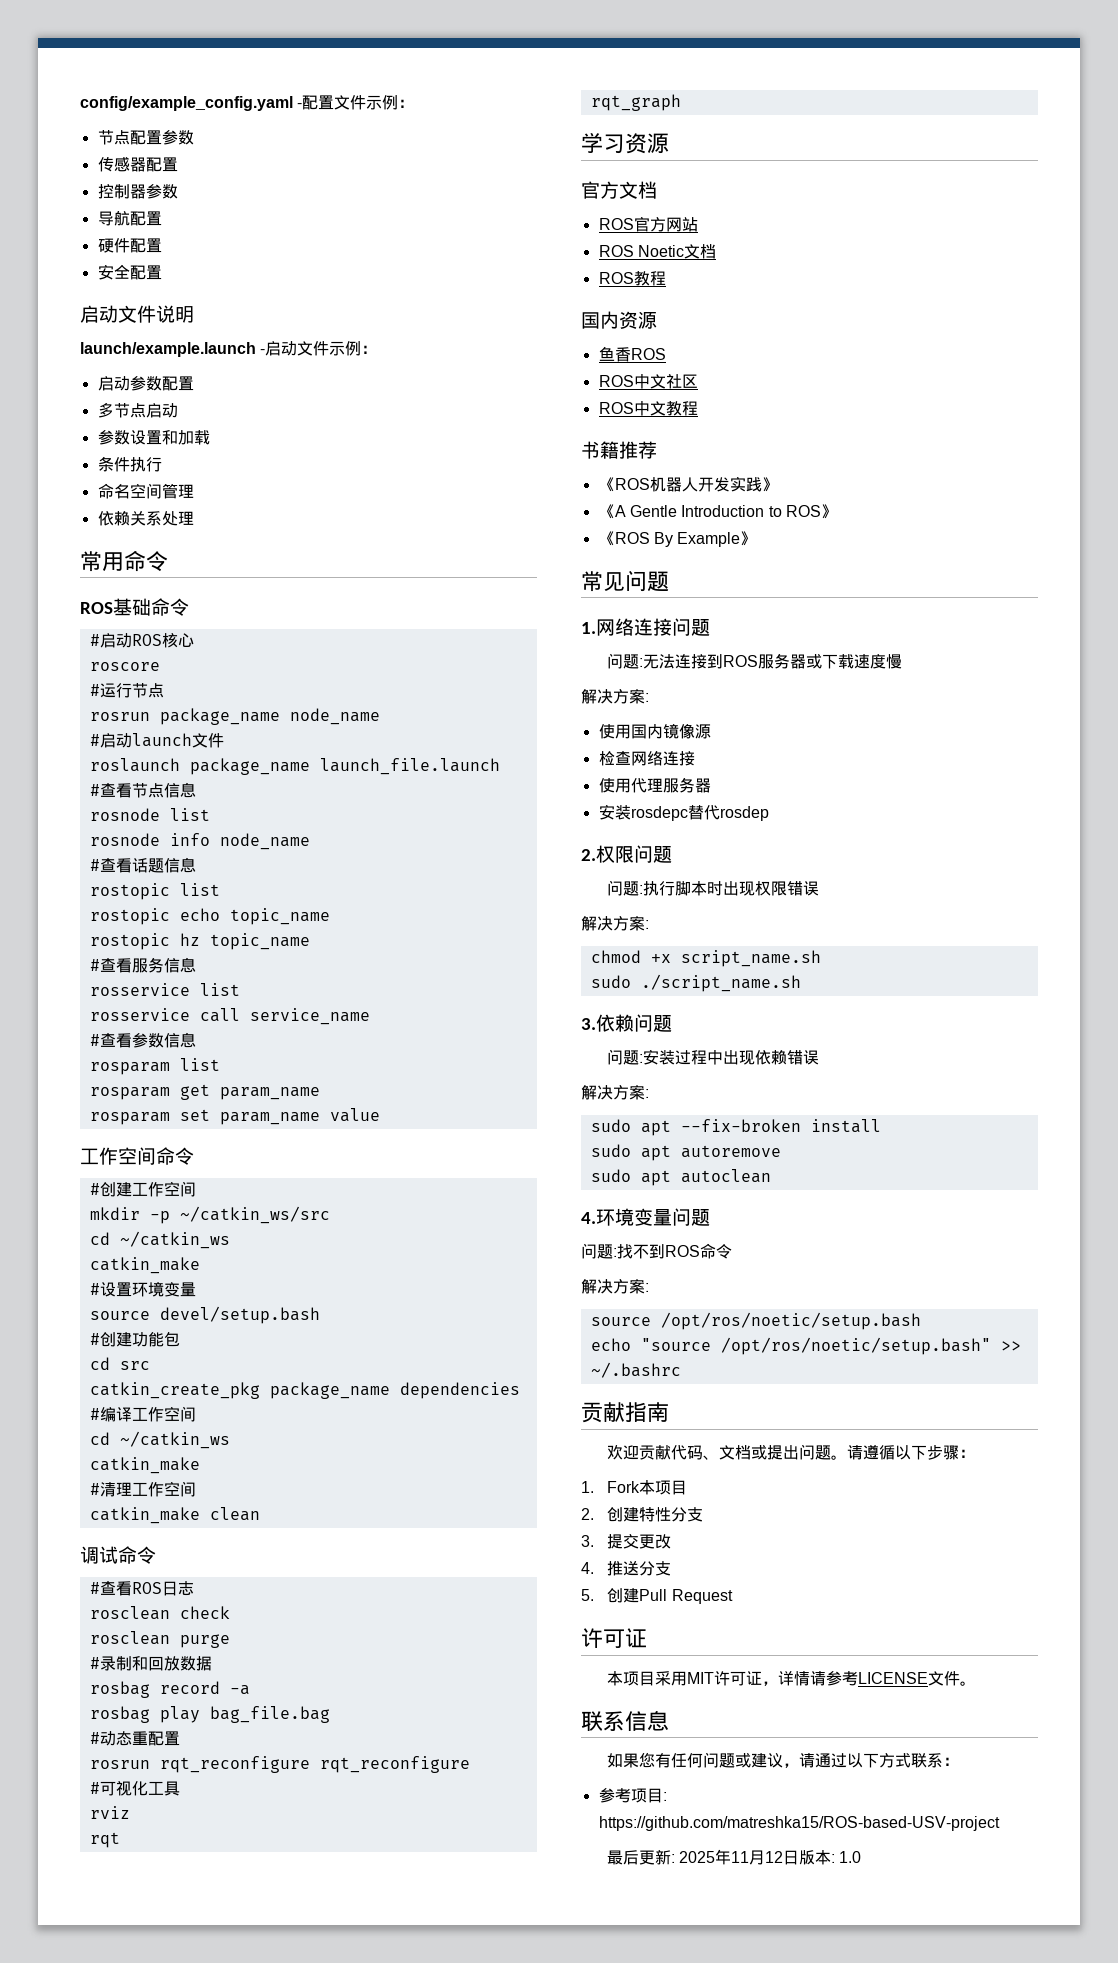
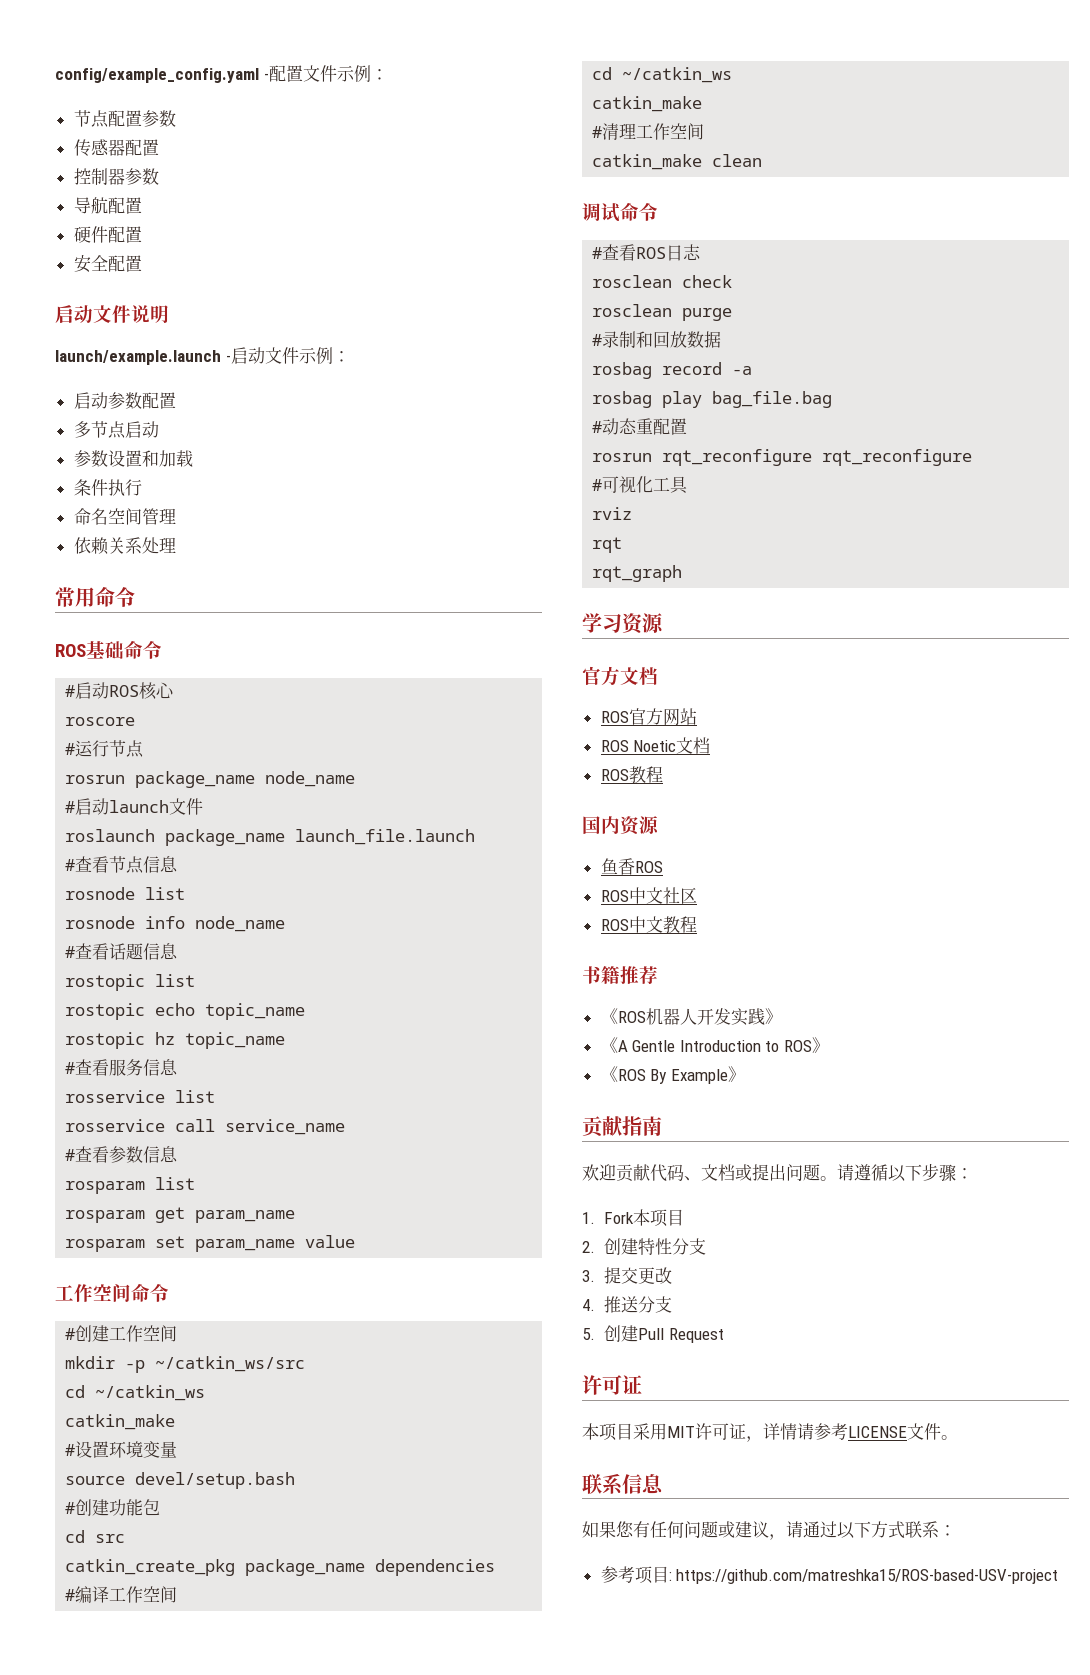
- 常见问题
- 1.网络连接问题
- 问题:无法连接到ROS服务器或下载速度慢
- 解决方案:
- 使用国内镜像源
- 检查网络连接
- 使用代理服务器
- 安装rosdepc替代rosdep
- 2.权限问题
- 问题:执行脚本时出现权限错误
- 解决方案:
- chmod +x script_name.sh
- sudo ./script_name.sh
- 3.依赖问题
- 问题:安装过程中出现依赖错误
- 解决方案:
- sudo apt --fix-broken install
- sudo apt autoremove
- sudo apt autoclean
- 4.环境变量问题
- 问题:找不到ROS命令
- 解决方案:
- source /opt/ros/noetic/setup.bash
- echo "source /opt/ros/noetic/setup.bash" >> ~/.bashrc
- 最后更新: 2025年11月12日版本: 1.0

